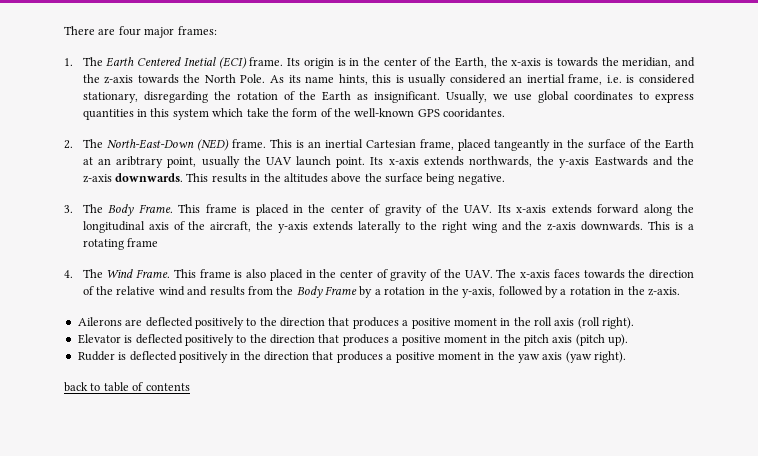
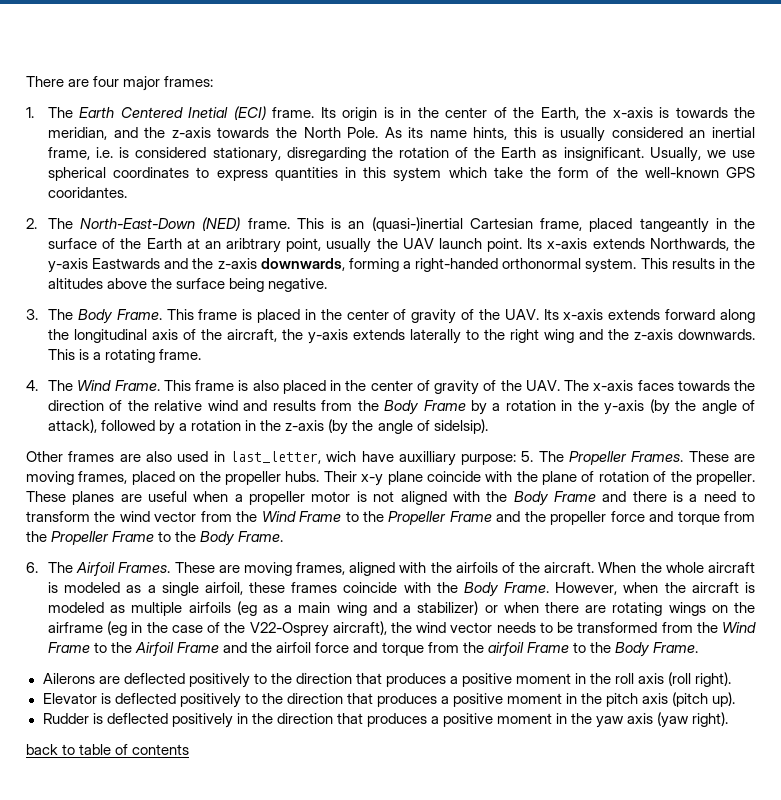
- Usually, we use global coordinates to express quantities in this system which take the form of the well-known GPS cooridantes.
+ Usually, we use spherical coordinates to express quantities in this system which take the form of the well-known GPS cooridantes.
- This is an inertial Cartesian frame, placed tangeantly in the surface of the Earth at an aribtrary point, usually the UAV launch point.
+ This is an (quasi-)inertial Cartesian frame, placed tangeantly in the surface of the Earth at an aribtrary point, usually the UAV launch point.
- Its x-axis extends northwards, the y-axis Eastwards and the z-axis downwards.
+ Its x-axis extends Northwards, the y-axis Eastwards and the z-axis downwards, forming a right-handed orthonormal system.
- This is a rotating frame
+ This is a rotating frame.
- This frame is also placed in the center of gravity of the UAV. The x-axis faces towards the direction of the relative wind and results from the Body Frame by a rotation in the y-axis, followed by a rotation in the z-axis.
+ This frame is also placed in the center of gravity of the UAV. The x-axis faces towards the direction of the relative wind and results from the Body Frame by a rotation in the y-axis (by the angle of attack), followed by a rotation in the z-axis (by the angle of sidelsip).
+ Other frames are also used in last_letter, wich have auxilliary purpose: 5. The Propeller Frames. These are moving frames, placed on the propeller hubs. Their x-y plane coincide with the plane of rotation of the propeller. These planes are useful when a propeller motor is not aligned with the Body Frame and there is a need to transform the wind vector from the Wind Frame to the Propeller Frame and the propeller force and torque from the Propeller Frame to the Body Frame.
+ 6. The Airfoil Frames. These are moving frames, aligned with the airfoils of the aircraft. When the whole aircraft is modeled as a single airfoil, these frames coincide with the Body Frame. However, when the aircraft is modeled as multiple airfoils (eg as a main wing and a stabilizer) or when there are rotating wings on the airframe (eg in the case of the V22-Osprey aircraft), the wind vector needs to be transformed from the Wind Frame to the Airfoil Frame and the airfoil force and torque from the airfoil Frame to the Body Frame.

